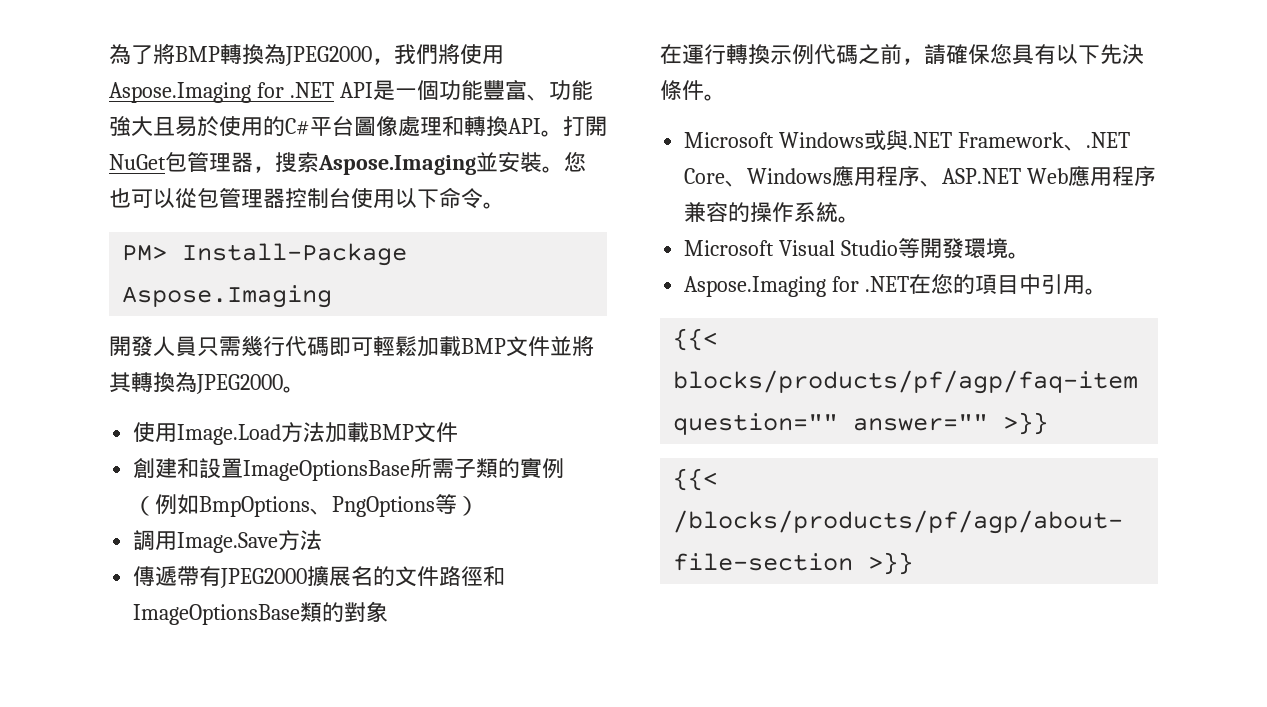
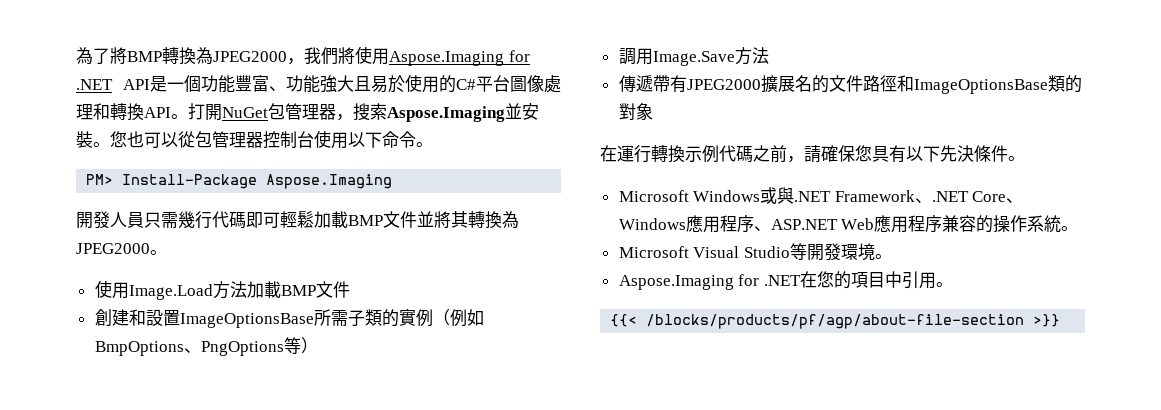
- {{< blocks/products/pf/agp/faq-item question="" answer="" >}}

